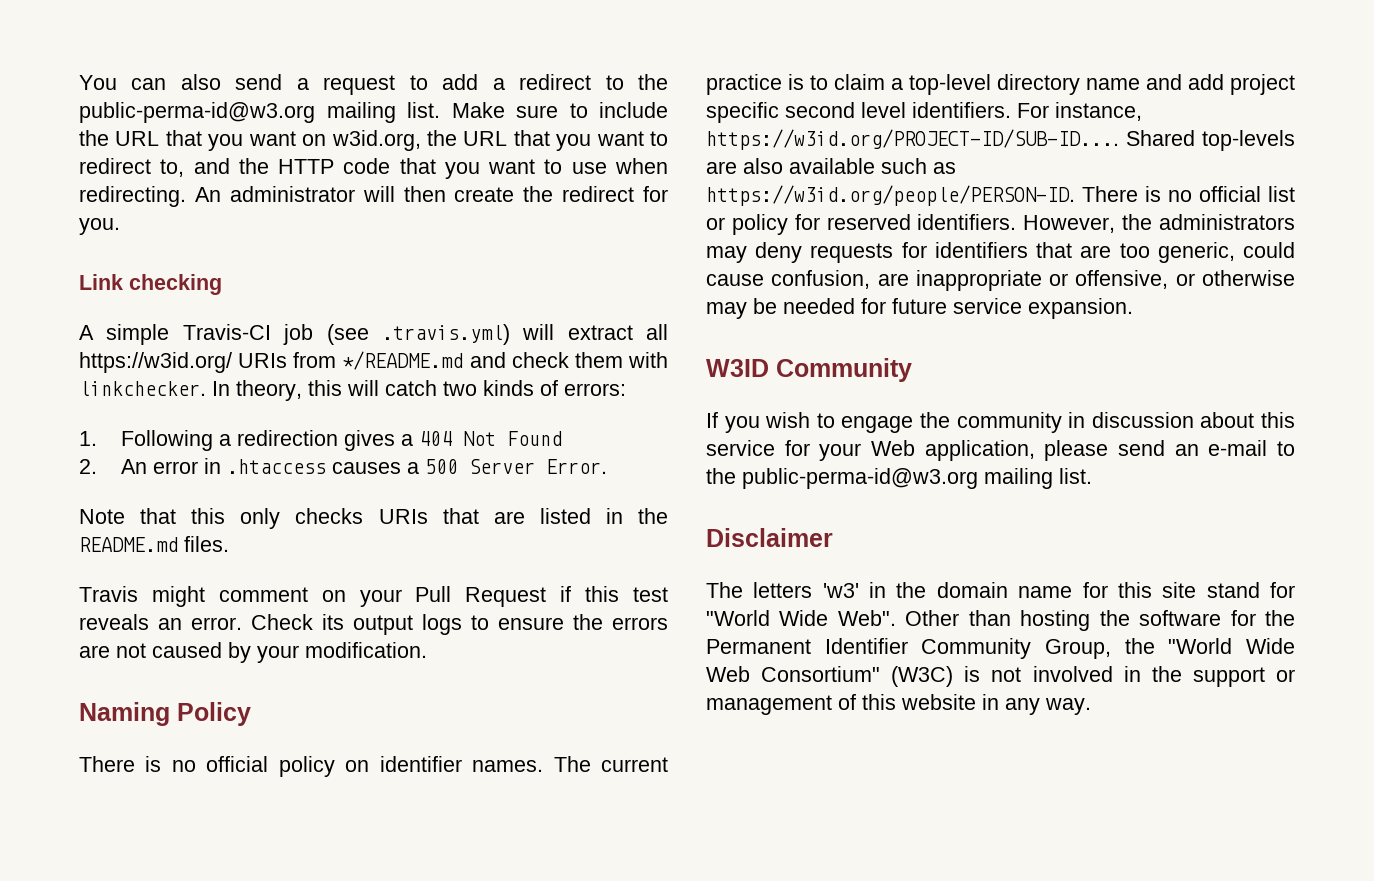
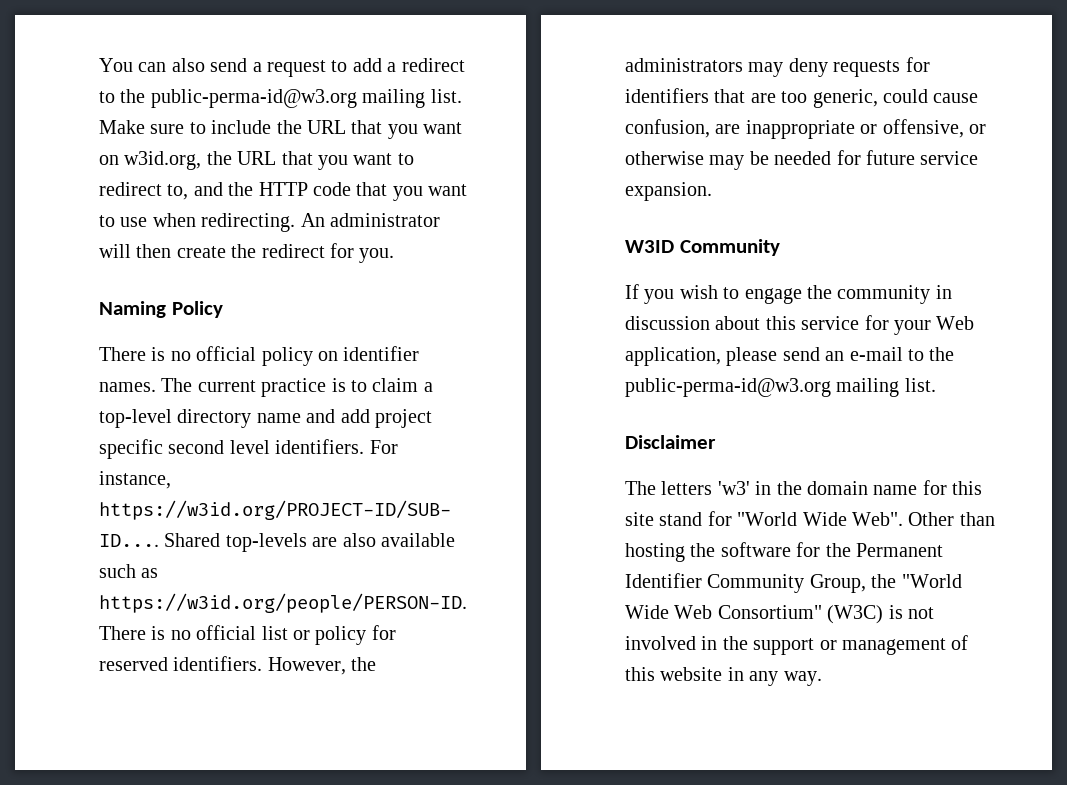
- Link checking
- A simple Travis-CI job (see .travis.yml) will extract all https://w3id.org/ URIs from */README.md and check them with linkchecker. In theory, this will catch two kinds of errors:
- 1. Following a redirection gives a 404 Not Found
- 2. An error in .htaccess causes a 500 Server Error.
- Note that this only checks URIs that are listed in the README.md files.
- Travis might comment on your Pull Request if this test reveals an error. Check its output logs to ensure the errors are not caused by your modification.

